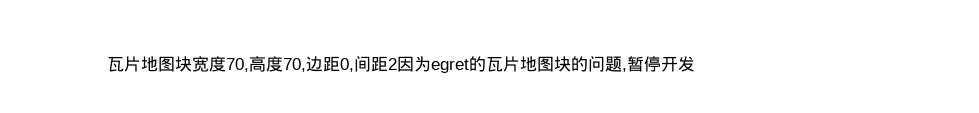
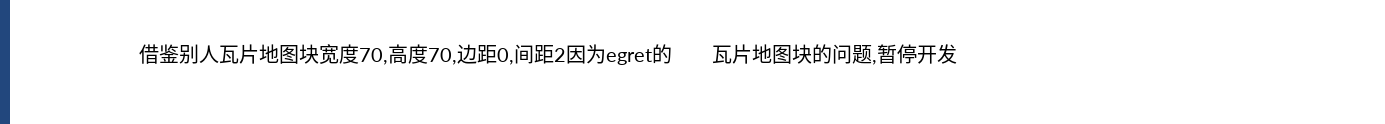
- 瓦片地图块宽度70,高度70,边距0,间距2因为egret的瓦片地图块的问题,暂停开发
+ 借鉴别人瓦片地图块宽度70,高度70,边距0,间距2因为egret的瓦片地图块的问题,暂停开发

